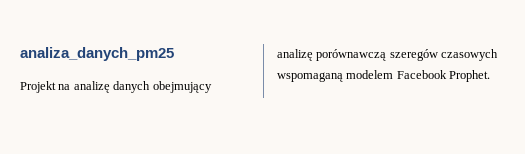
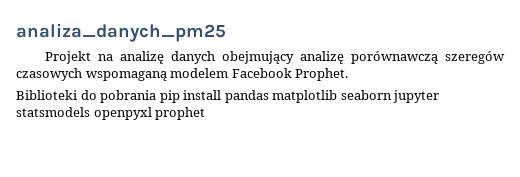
+ Biblioteki do pobrania pip install pandas matplotlib seaborn jupyter statsmodels openpyxl prophet

